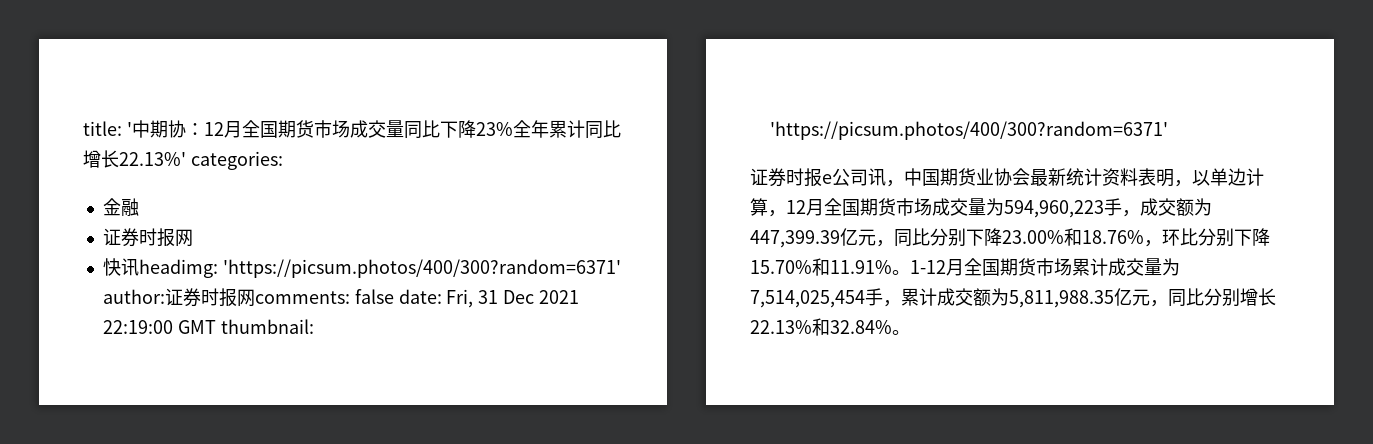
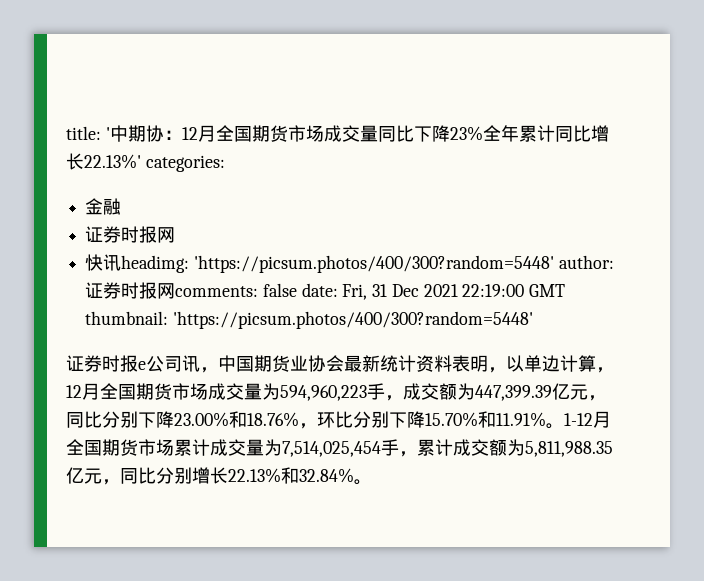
- 快讯headimg: 'https://picsum.photos/400/300?random=6371' author:证券时报网comments: false date: Fri, 31 Dec 2021 22:19:00 GMT thumbnail: 'https://picsum.photos/400/300?random=6371'
+ 快讯headimg: 'https://picsum.photos/400/300?random=5448' author:证券时报网comments: false date: Fri, 31 Dec 2021 22:19:00 GMT thumbnail: 'https://picsum.photos/400/300?random=5448'

